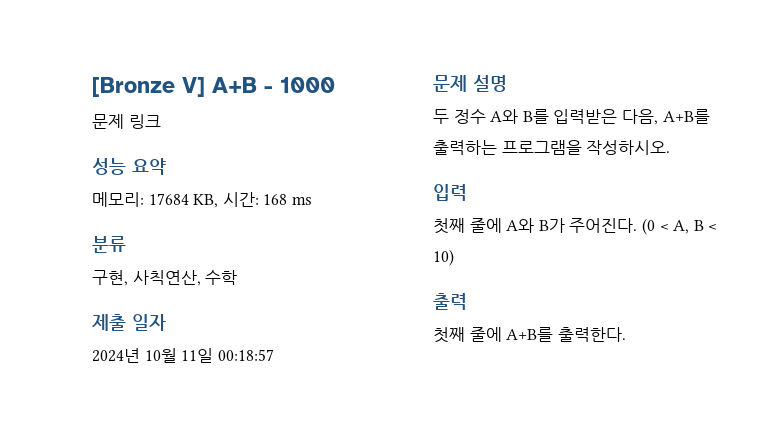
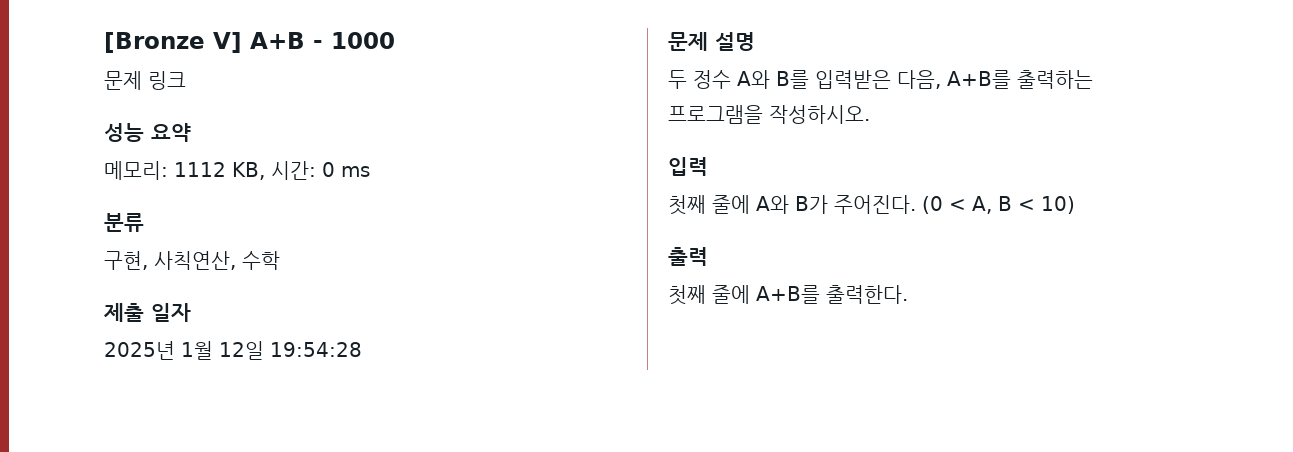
- 메모리: 17684 KB, 시간: 168 ms
+ 메모리: 1112 KB, 시간: 0 ms
- 2024년 10월 11일 00:18:57
+ 2025년 1월 12일 19:54:28

